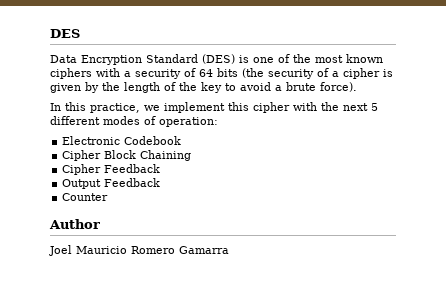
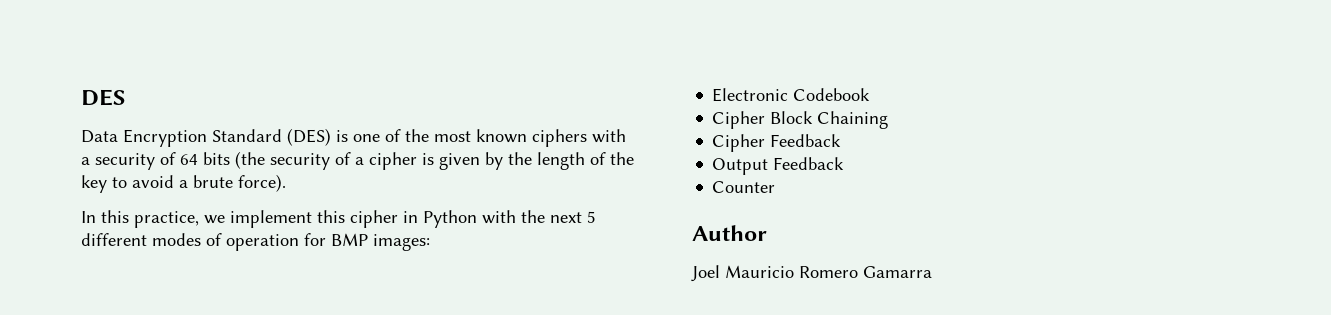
- In this practice, we implement this cipher with the next 5 different modes of operation:
+ In this practice, we implement this cipher in Python with the next 5 different modes of operation for BMP images:

